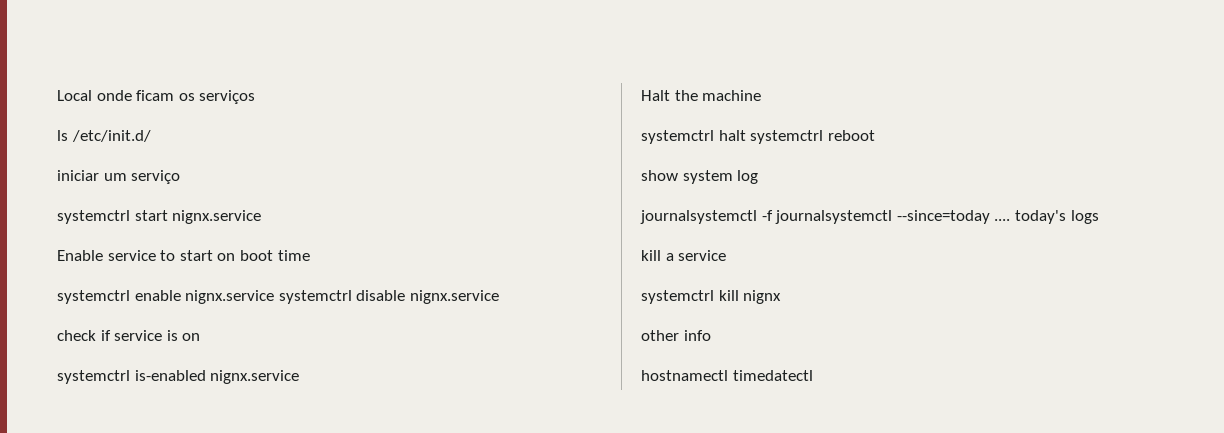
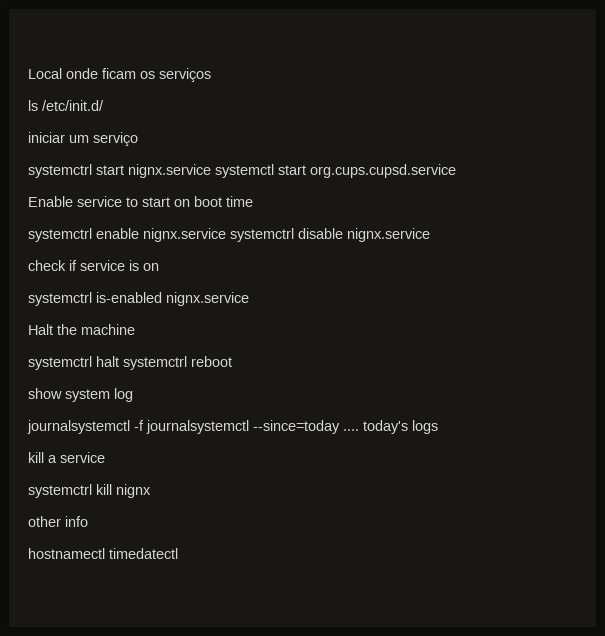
- systemctrl start nignx.service
+ systemctrl start nignx.service systemctl start org.cups.cupsd.service

